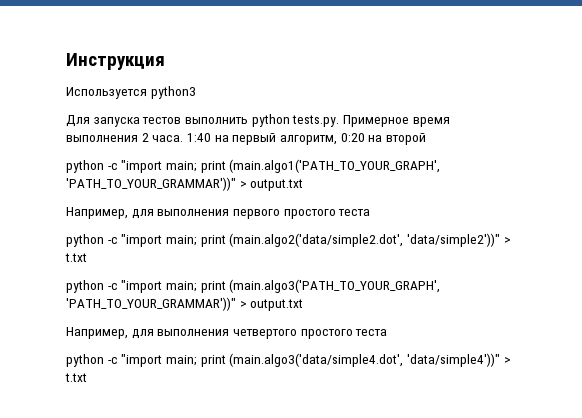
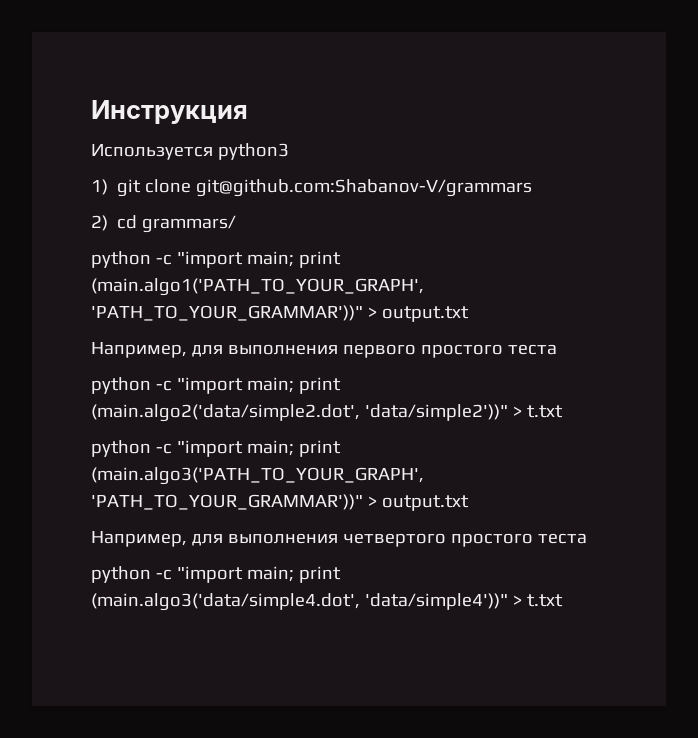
- Для запуска тестов выполнить python tests.py. Примерное время выполнения 2 часа. 1:40 на первый алгоритм, 0:20 на второй
+ 1) git clone git@github.com:Shabanov-V/grammars
+ 2) cd grammars/

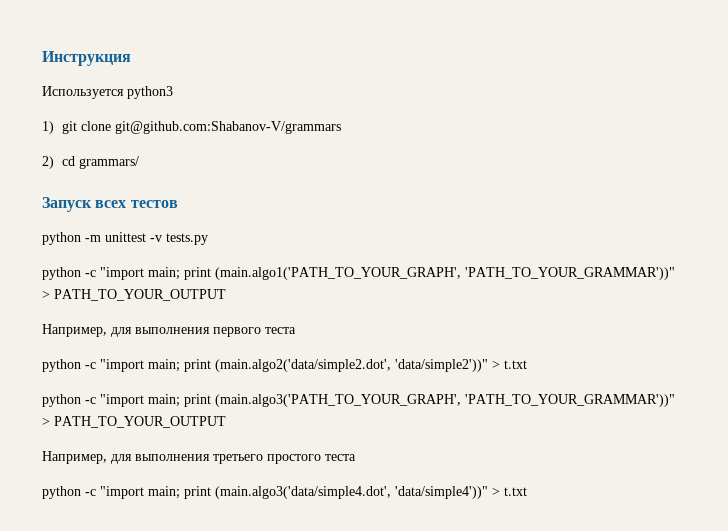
+ Запуск всех тестов
+ python -m unittest -v tests.py
- python -c "import main; print (main.algo1('PATH_TO_YOUR_GRAPH', 'PATH_TO_YOUR_GRAMMAR'))" > output.txt
+ python -c "import main; print (main.algo1('PATH_TO_YOUR_GRAPH', 'PATH_TO_YOUR_GRAMMAR'))" > PATH_TO_YOUR_OUTPUT
- Например, для выполнения первого простого теста
+ Например, для выполнения первого теста
- python -c "import main; print (main.algo3('PATH_TO_YOUR_GRAPH', 'PATH_TO_YOUR_GRAMMAR'))" > output.txt
- Например, для выполнения четвертого простого теста
+ python -c "import main; print (main.algo3('PATH_TO_YOUR_GRAPH', 'PATH_TO_YOUR_GRAMMAR'))" > PATH_TO_YOUR_OUTPUT
+ Например, для выполнения третьего простого теста

